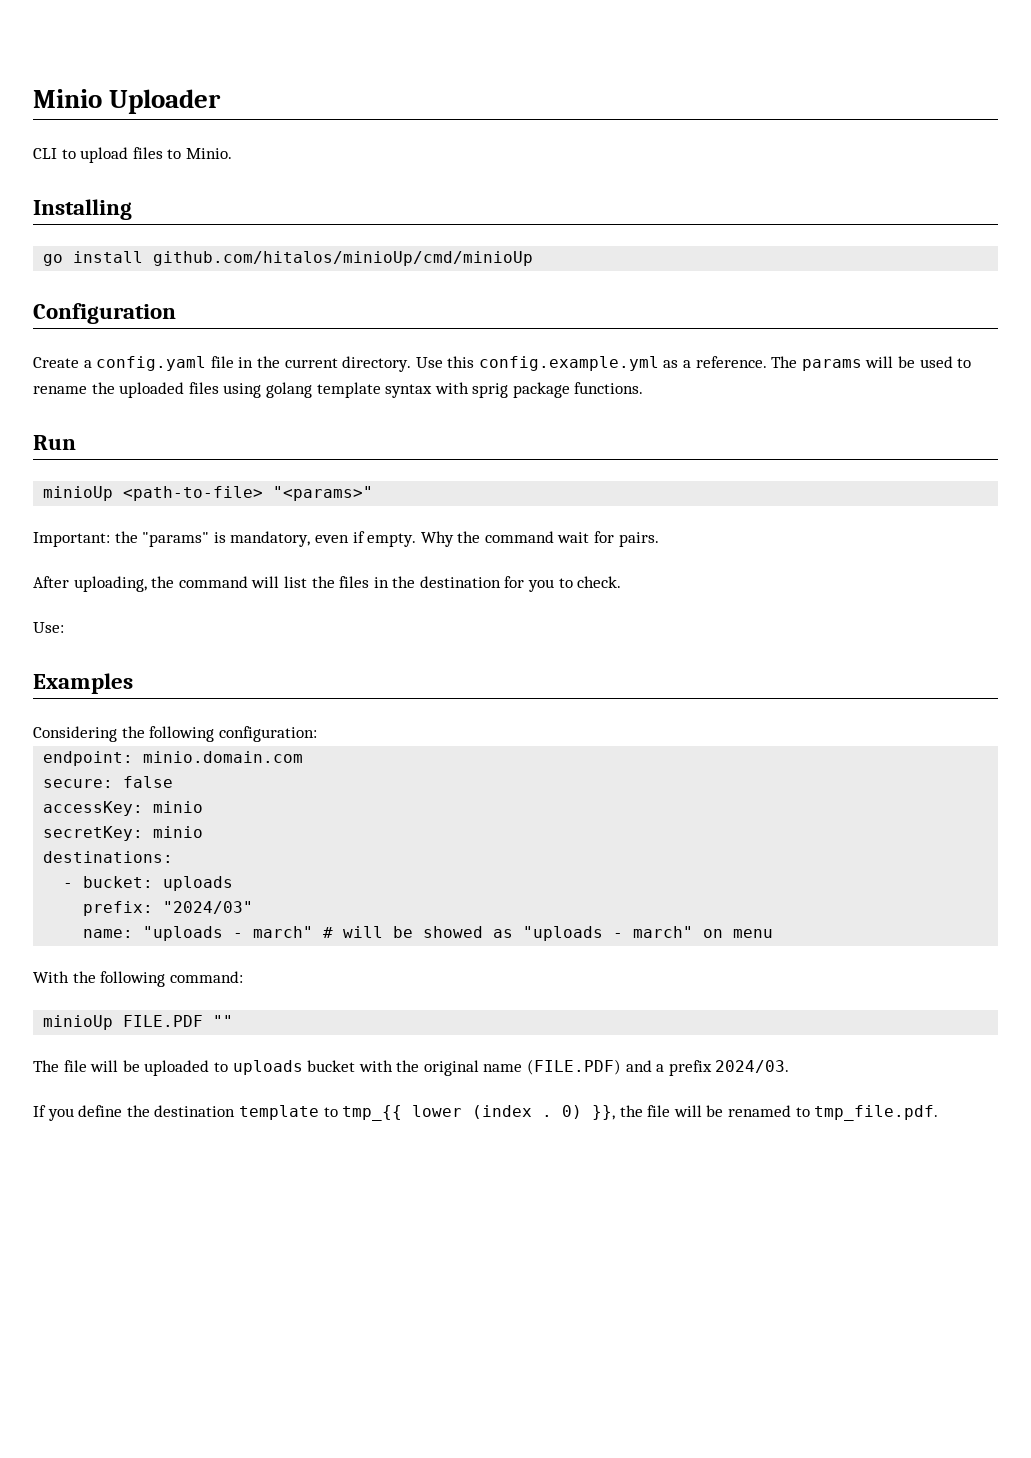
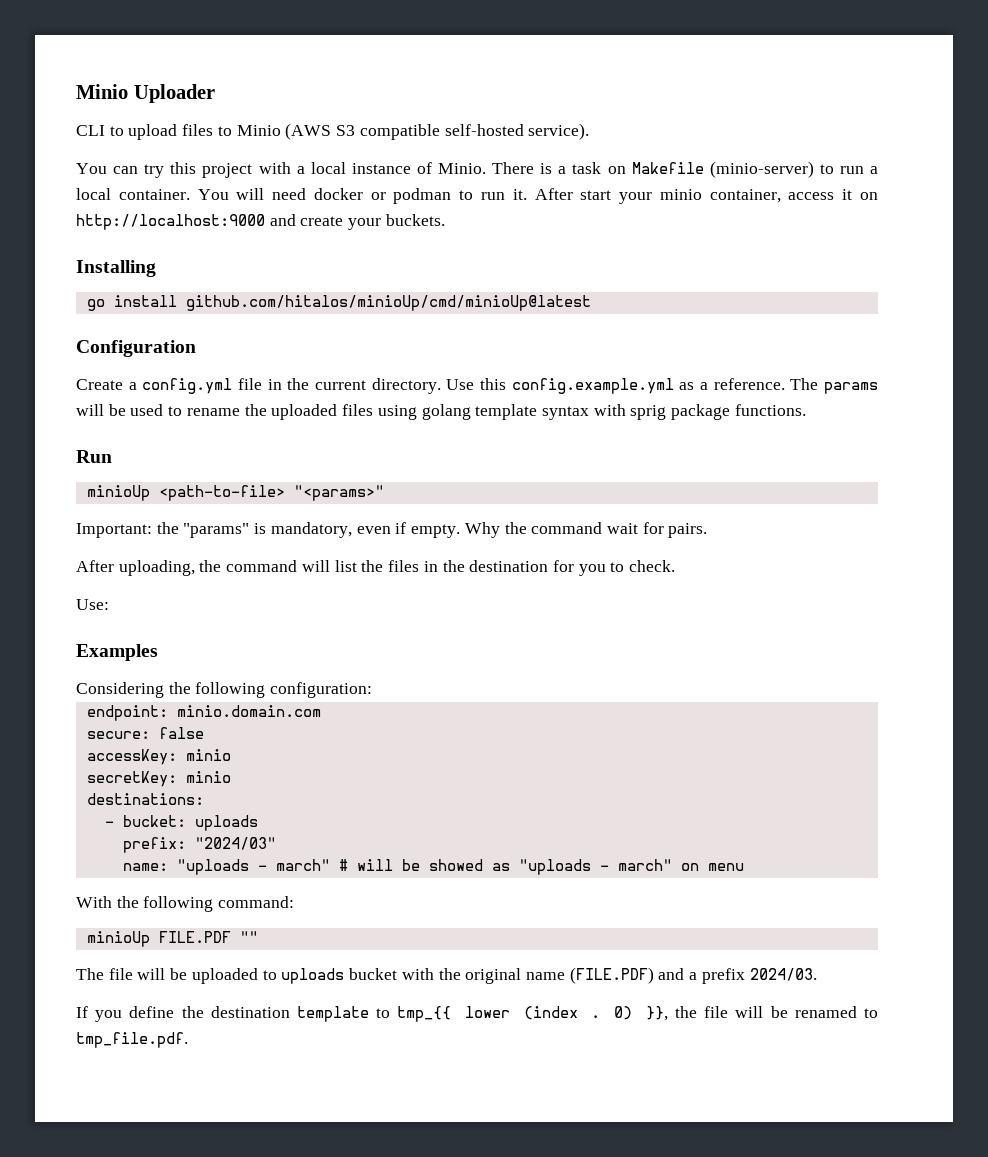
- CLI to upload files to Minio.
+ CLI to upload files to Minio (AWS S3 compatible self-hosted service).
+ You can try this project with a local instance of Minio. There is a task on Makefile (minio-server) to run a local container. You will need docker or podman to run it. After start your minio container, access it on http://localhost:9000 and create your buckets.
- go install github.com/hitalos/minioUp/cmd/minioUp
+ go install github.com/hitalos/minioUp/cmd/minioUp@latest
- Create a config.yaml file in the current directory.
+ Create a config.yml file in the current directory.

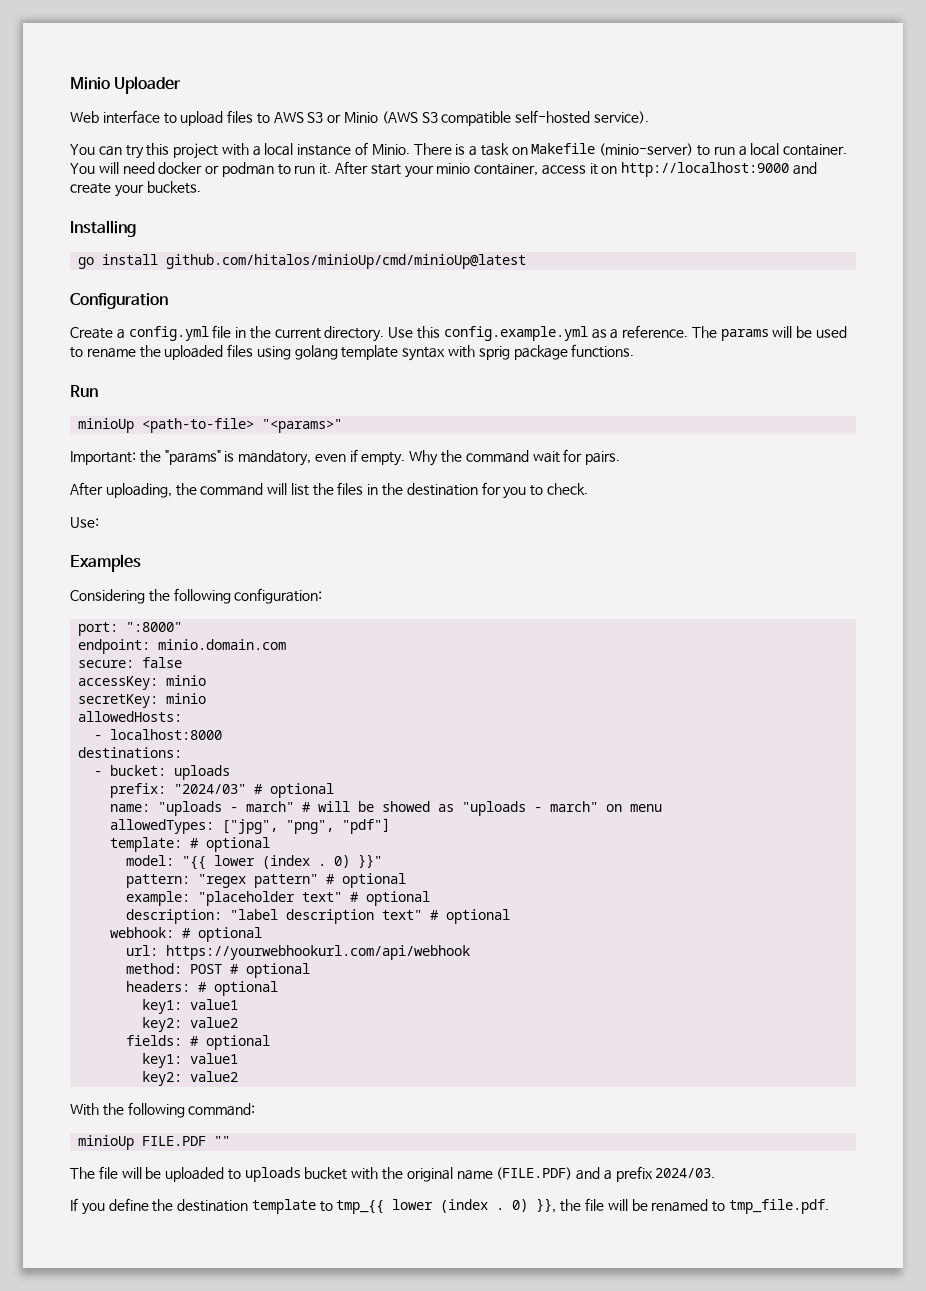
- CLI to upload files to Minio (AWS S3 compatible self-hosted service).
+ Web interface to upload files to AWS S3 or Minio (AWS S3 compatible self-hosted service).
+ port: ":8000"
+ allowedHosts:
+ - localhost:8000
- prefix: "2024/03"
+ prefix: "2024/03" # optional
+ allowedTypes: ["jpg", "png", "pdf"]
+ template: # optional
+ model: "{{ lower (index . 0) }}"
+ pattern: "regex pattern" # optional
+ example: "placeholder text" # optional
+ description: "label description text" # optional
+ webhook: # optional
+ url: https://yourwebhookurl.com/api/webhook
+ method: POST # optional
+ headers: # optional
+ key1: value1
+ key2: value2
+ fields: # optional
+ key1: value1
+ key2: value2

